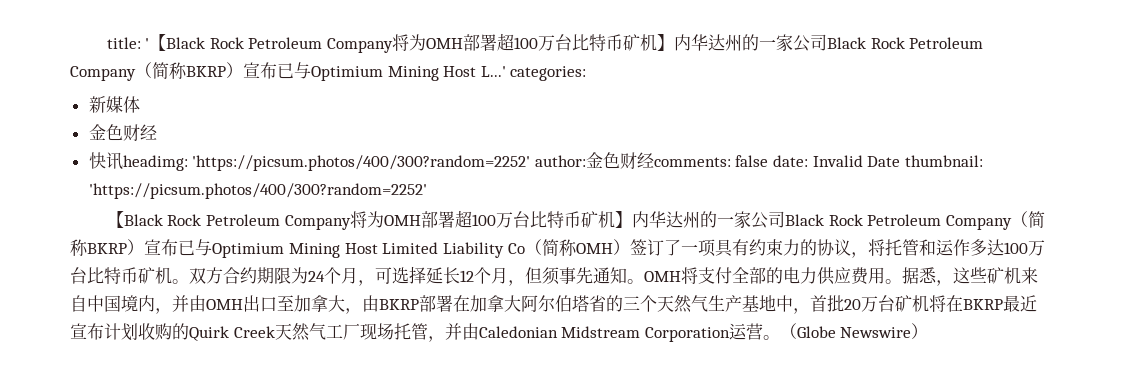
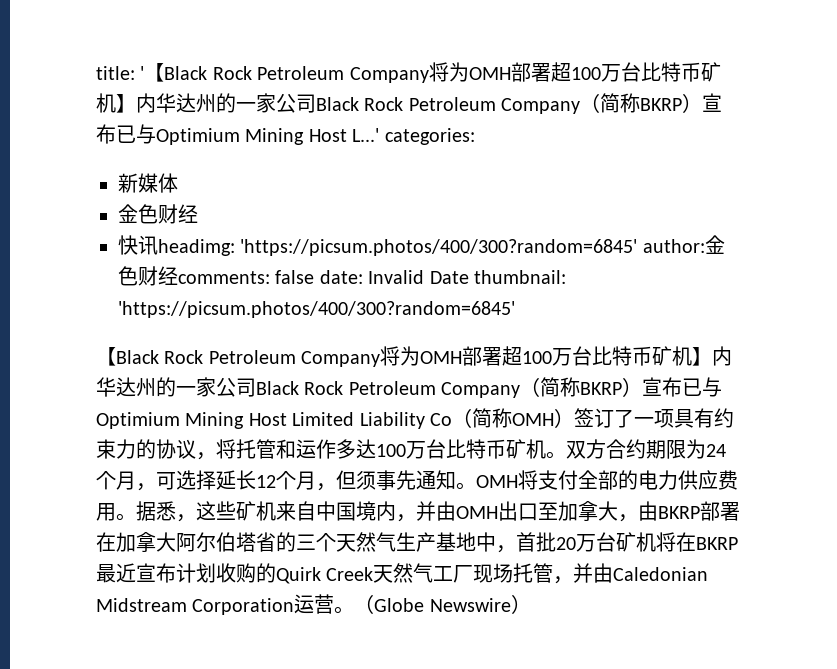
- 快讯headimg: 'https://picsum.photos/400/300?random=2252' author:金色财经comments: false date: Invalid Date thumbnail: 'https://picsum.photos/400/300?random=2252'
+ 快讯headimg: 'https://picsum.photos/400/300?random=6845' author:金色财经comments: false date: Invalid Date thumbnail: 'https://picsum.photos/400/300?random=6845'

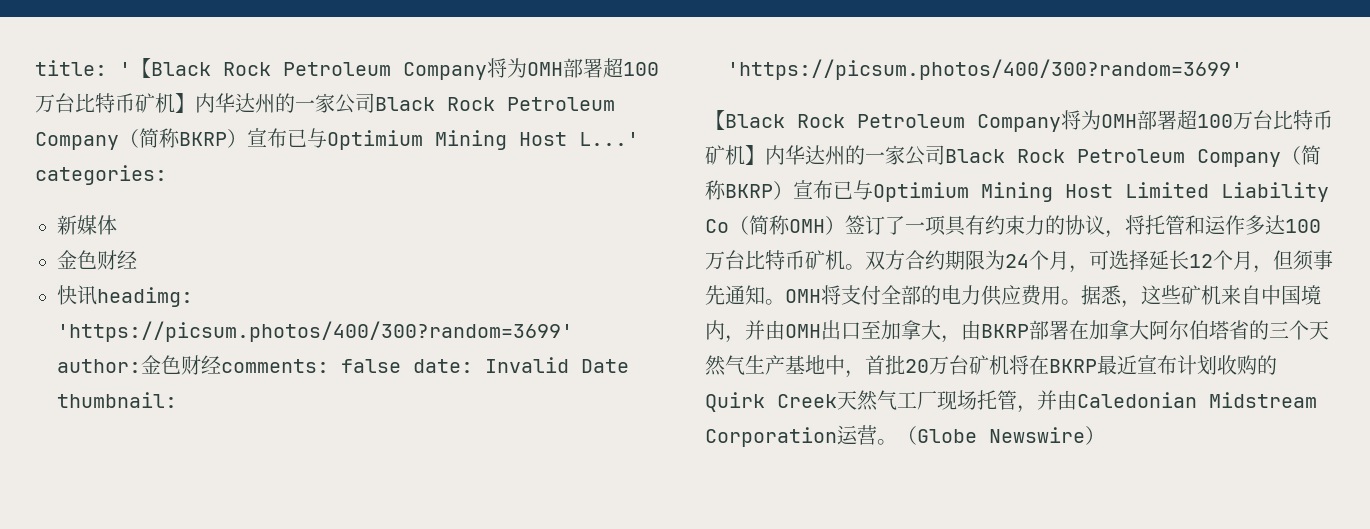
- 快讯headimg: 'https://picsum.photos/400/300?random=6845' author:金色财经comments: false date: Invalid Date thumbnail: 'https://picsum.photos/400/300?random=6845'
+ 快讯headimg: 'https://picsum.photos/400/300?random=3699' author:金色财经comments: false date: Invalid Date thumbnail: 'https://picsum.photos/400/300?random=3699'

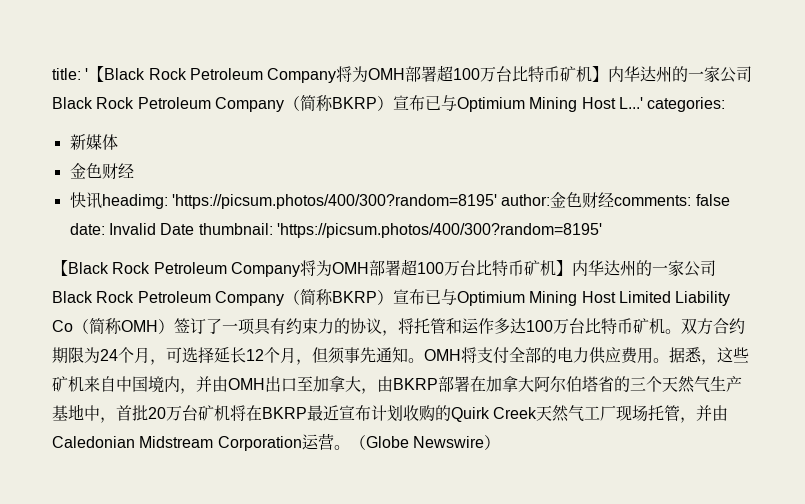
- 快讯headimg: 'https://picsum.photos/400/300?random=3699' author:金色财经comments: false date: Invalid Date thumbnail: 'https://picsum.photos/400/300?random=3699'
+ 快讯headimg: 'https://picsum.photos/400/300?random=8195' author:金色财经comments: false date: Invalid Date thumbnail: 'https://picsum.photos/400/300?random=8195'

